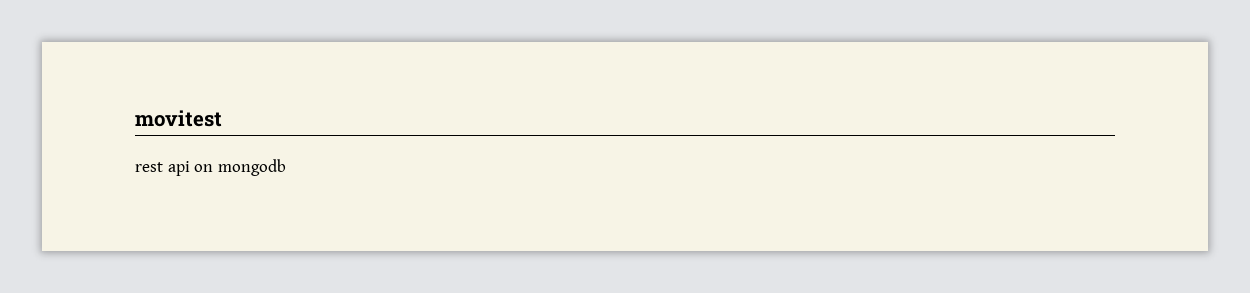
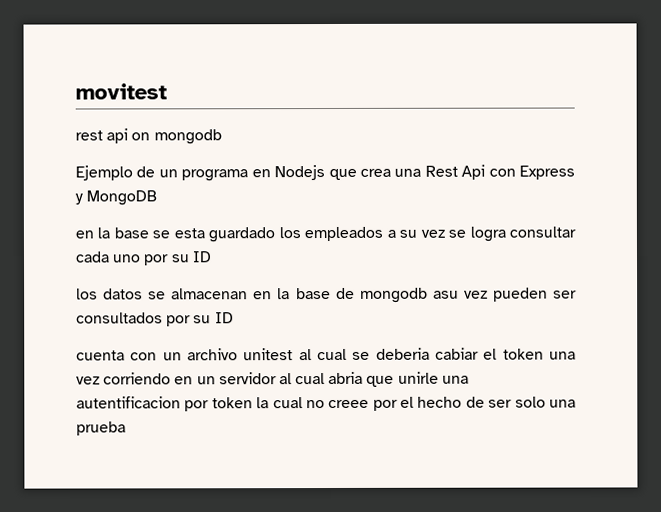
+ Ejemplo de un programa en Nodejs que crea una Rest Api con Express y MongoDB
+ en la base se esta guardado los empleados a su vez se logra consultar cada uno por su ID
+ los datos se almacenan en la base de mongodb asu vez pueden ser consultados por su ID
+ cuenta con un archivo unitest al cual se deberia cabiar el token una vez corriendo en un servidor al cual abria que unirle una autentificacion por token la cual no creee por el hecho de ser solo una prueba

